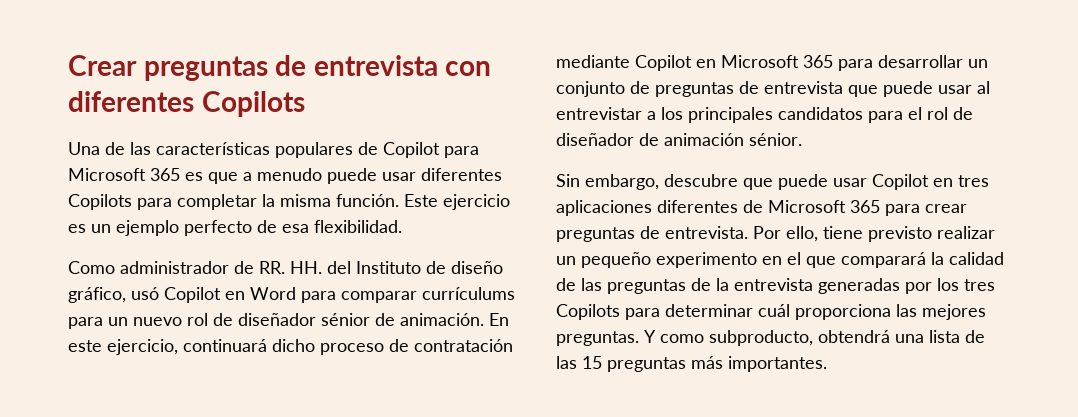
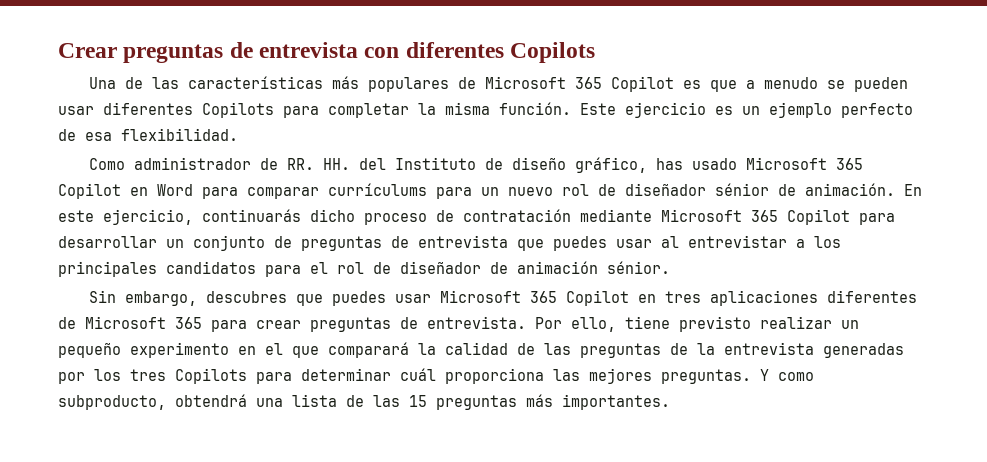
- Una de las características populares de Copilot para Microsoft 365 es que a menudo puede usar diferentes Copilots para completar la misma función.
+ Una de las características más populares de Microsoft 365 Copilot es que a menudo se pueden usar diferentes Copilots para completar la misma función.
- Como administrador de RR. HH. del Instituto de diseño gráfico, usó Copilot en Word para comparar currículums para un nuevo rol de diseñador sénior de animación.
+ Como administrador de RR. HH. del Instituto de diseño gráfico, has usado Microsoft 365 Copilot en Word para comparar currículums para un nuevo rol de diseñador sénior de animación.
- En este ejercicio, continuará dicho proceso de contratación mediante Copilot en Microsoft 365 para desarrollar un conjunto de preguntas de entrevista que puede usar al entrevistar a los principales candidatos para el rol de diseñador de animación sénior.
+ En este ejercicio, continuarás dicho proceso de contratación mediante Microsoft 365 Copilot para desarrollar un conjunto de preguntas de entrevista que puedes usar al entrevistar a los principales candidatos para el rol de diseñador de animación sénior.
- Sin embargo, descubre que puede usar Copilot en tres aplicaciones diferentes de Microsoft 365 para crear preguntas de entrevista.
+ Sin embargo, descubres que puedes usar Microsoft 365 Copilot en tres aplicaciones diferentes de Microsoft 365 para crear preguntas de entrevista.

